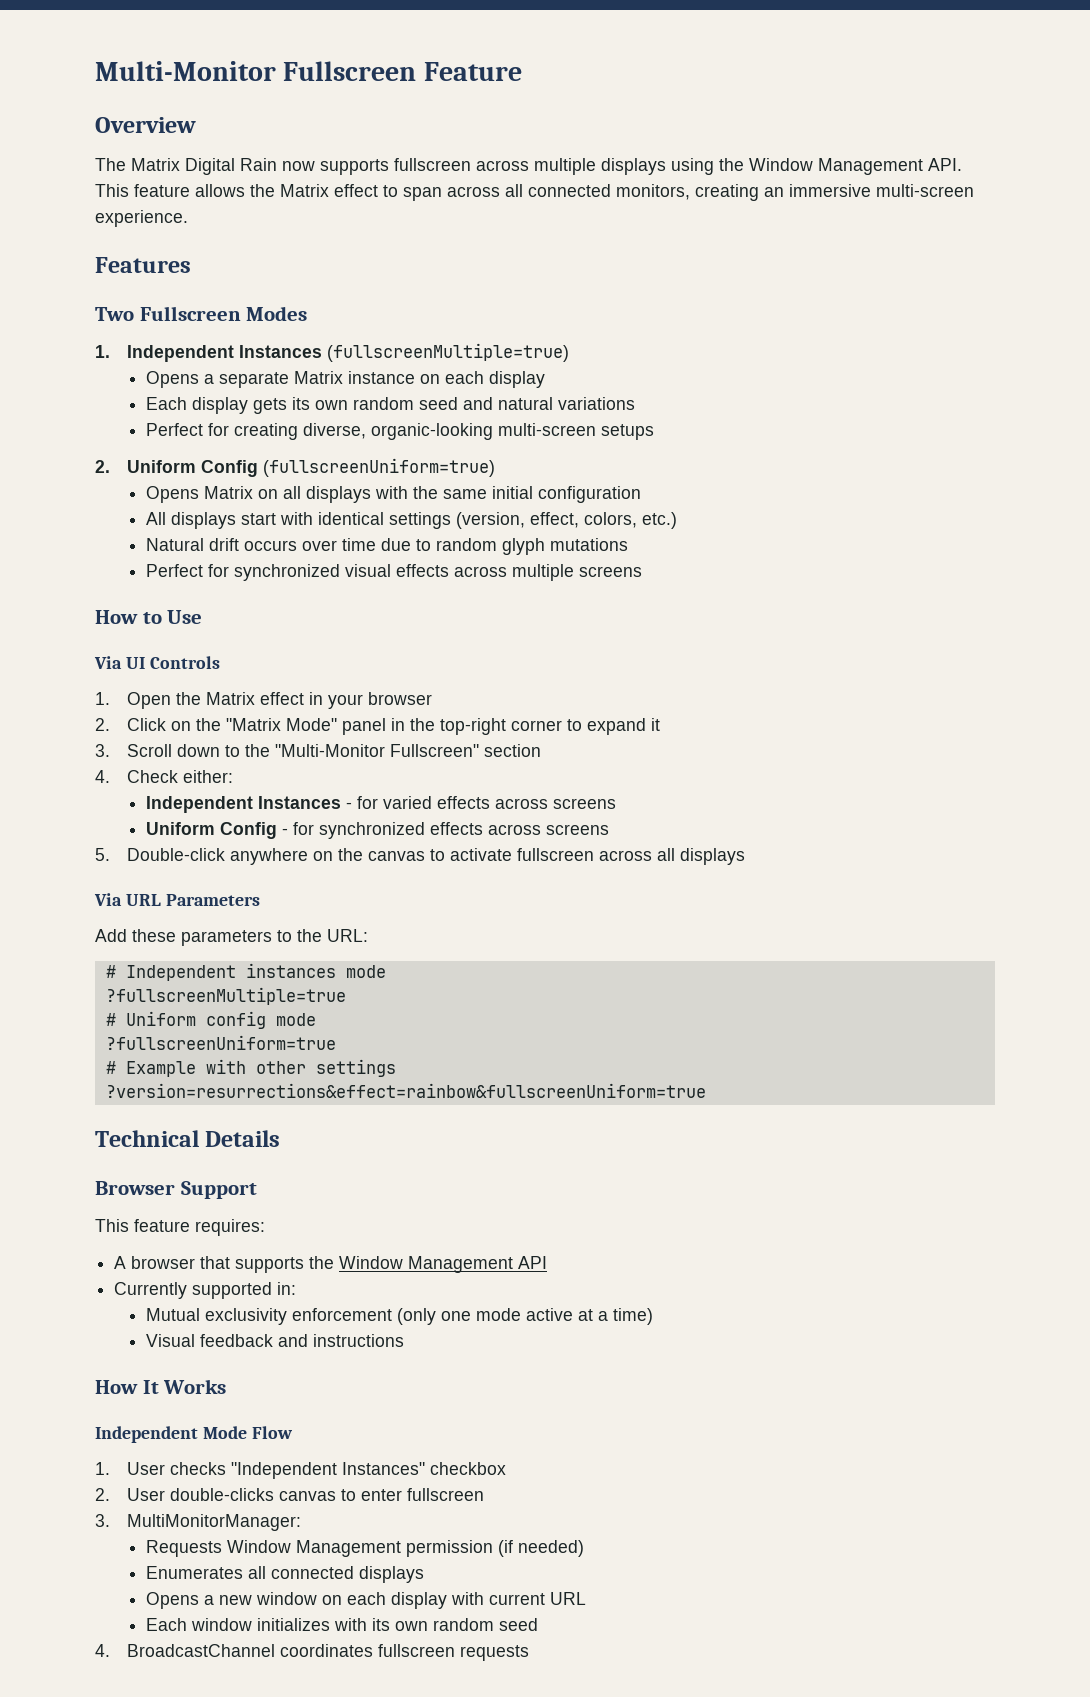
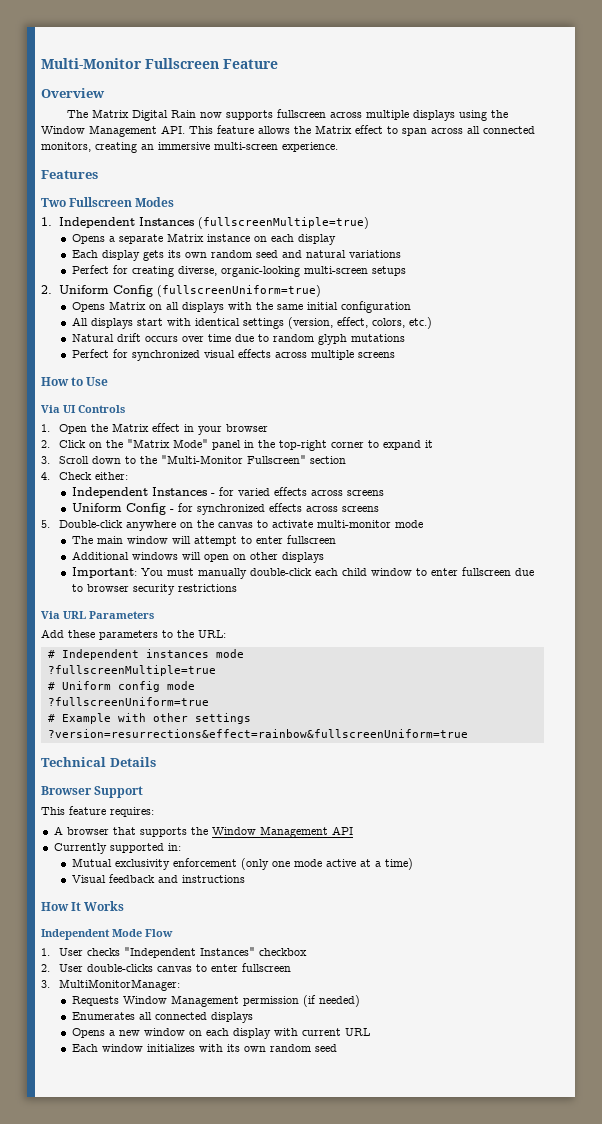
- 5. Double-click anywhere on the canvas to activate fullscreen across all displays
+ 5. Double-click anywhere on the canvas to activate multi-monitor mode
+ The main window will attempt to enter fullscreen
+ Additional windows will open on other displays
+ Important: You must manually double-click each child window to enter fullscreen due to browser security restrictions
- 4. BroadcastChannel coordinates fullscreen requests

